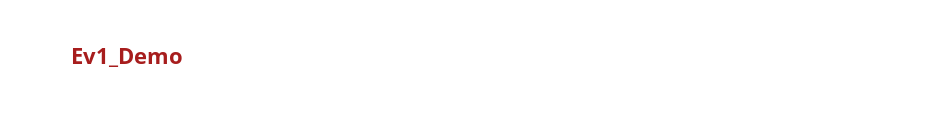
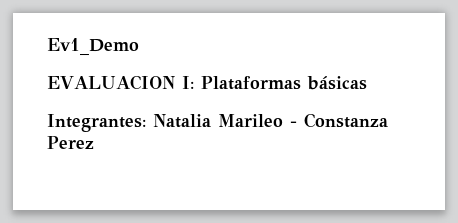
+ EVALUACION I: Plataformas básicas
+ Integrantes: Natalia Marileo - Constanza Perez

